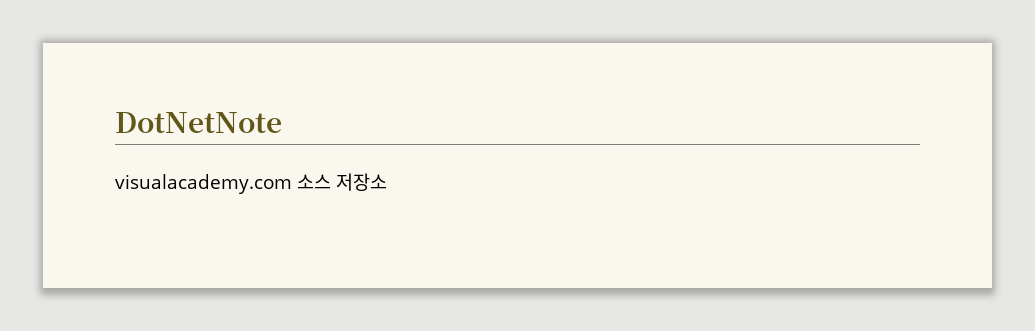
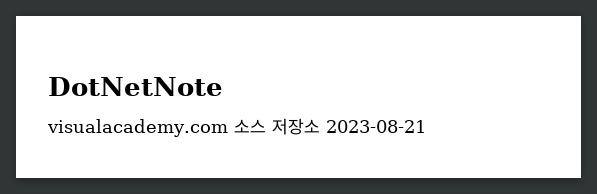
- visualacademy.com 소스 저장소
+ visualacademy.com 소스 저장소 2023-08-21

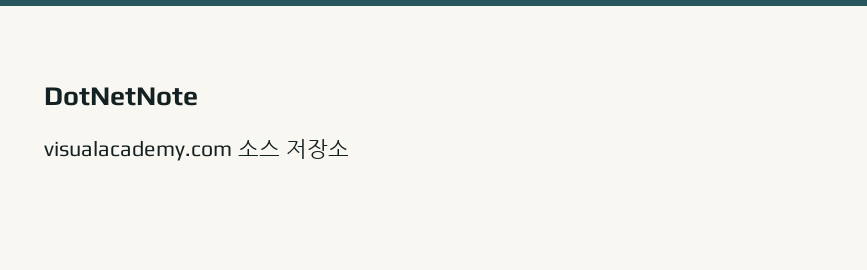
- visualacademy.com 소스 저장소 2023-08-21
+ visualacademy.com 소스 저장소

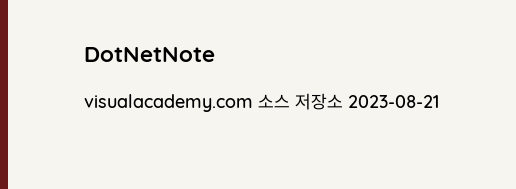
- visualacademy.com 소스 저장소
+ visualacademy.com 소스 저장소 2023-08-21

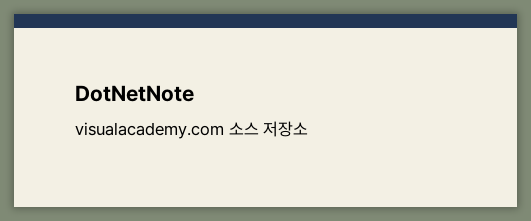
- visualacademy.com 소스 저장소 2023-08-21
+ visualacademy.com 소스 저장소

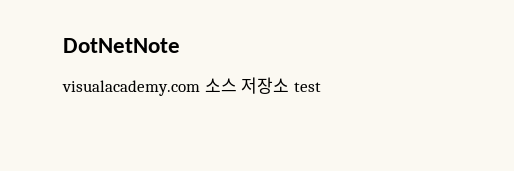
- visualacademy.com 소스 저장소
+ visualacademy.com 소스 저장소 test

